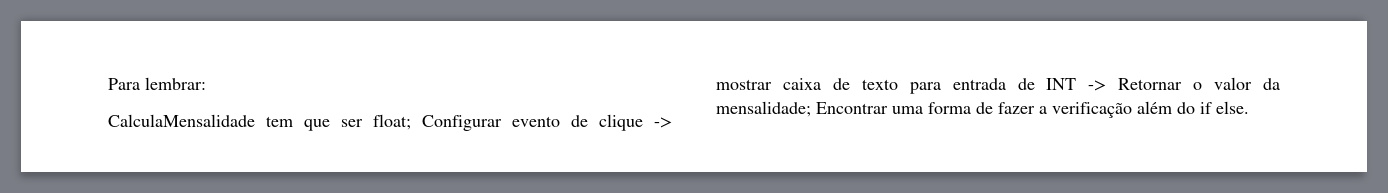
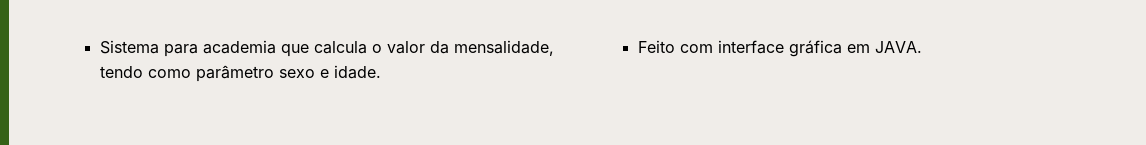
- Para lembrar:
- CalculaMensalidade tem que ser float; Configurar evento de clique -> mostrar caixa de texto para entrada de INT -> Retornar o valor da mensalidade; Encontrar uma forma de fazer a verificação além do if else.
+ Sistema para academia que calcula o valor da mensalidade, tendo como parâmetro sexo e idade.
+ Feito com interface gráfica em JAVA.

